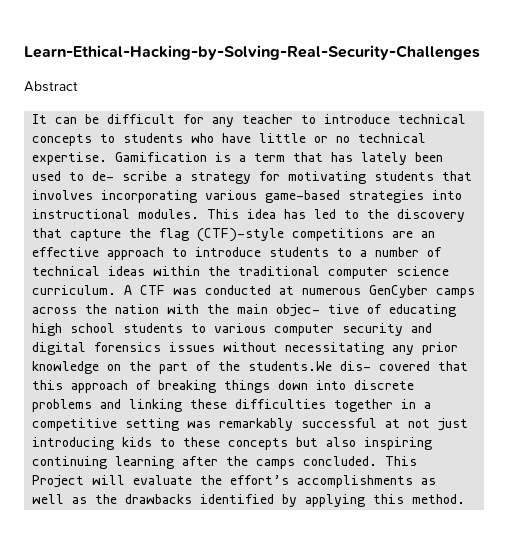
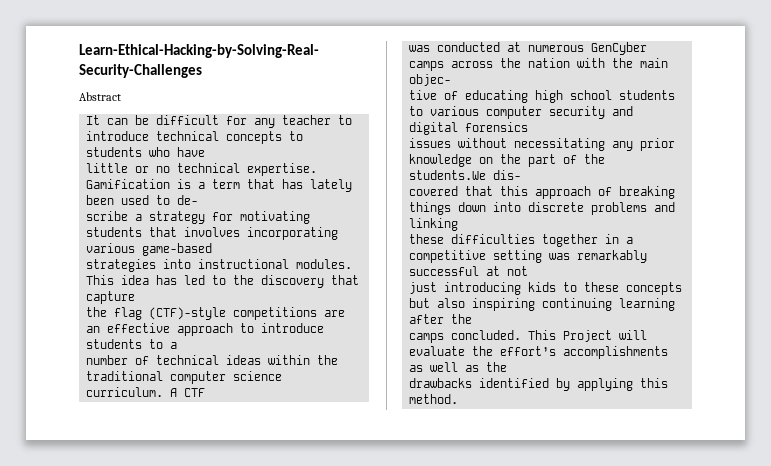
- It can be difficult for any teacher to introduce technical concepts to students who have little or no technical expertise.
+ It can be difficult for any teacher to introduce technical concepts to students who have
+ little or no technical expertise.
- Gamification is a term that has lately been used to de- scribe a strategy for motivating students that involves incorporating various game-based strategies into instructional modules.
+ Gamification is a term that has lately been used to de-
+ scribe a strategy for motivating students that involves incorporating various game-based
+ strategies into instructional modules.
- This idea has led to the discovery that capture the flag (CTF)-style competitions are an effective approach to introduce students to a number of technical ideas within the traditional computer science curriculum.
+ This idea has led to the discovery that capture
+ the flag (CTF)-style competitions are an effective approach to introduce students to a
+ number of technical ideas within the traditional computer science curriculum.
- A CTF was conducted at numerous GenCyber camps across the nation with the main objec- tive of educating high school students to various computer security and digital forensics issues without necessitating any prior knowledge on the part of the students.We dis- covered that this approach of breaking things down into discrete problems and linking these difficulties together in a competitive setting was remarkably successful at not just introducing kids to these concepts but also inspiring continuing learning after the camps concluded.
+ A CTF
+ was conducted at numerous GenCyber camps across the nation with the main objec-
+ tive of educating high school students to various computer security and digital forensics
+ issues without necessitating any prior knowledge on the part of the students.We dis-
+ covered that this approach of breaking things down into discrete problems and linking
+ these difficulties together in a competitive setting was remarkably successful at not
+ just introducing kids to these concepts but also inspiring continuing learning after the
+ camps concluded.
- This Project will evaluate the effort’s accomplishments as well as the drawbacks identified by applying this method.
+ This Project will evaluate the effort’s accomplishments as well as the
+ drawbacks identified by applying this method.

